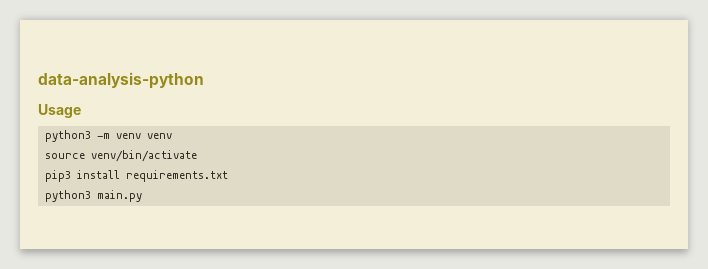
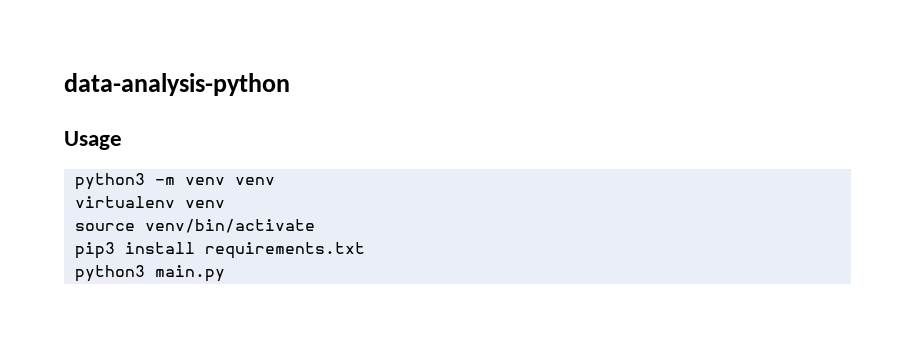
+ virtualenv venv

